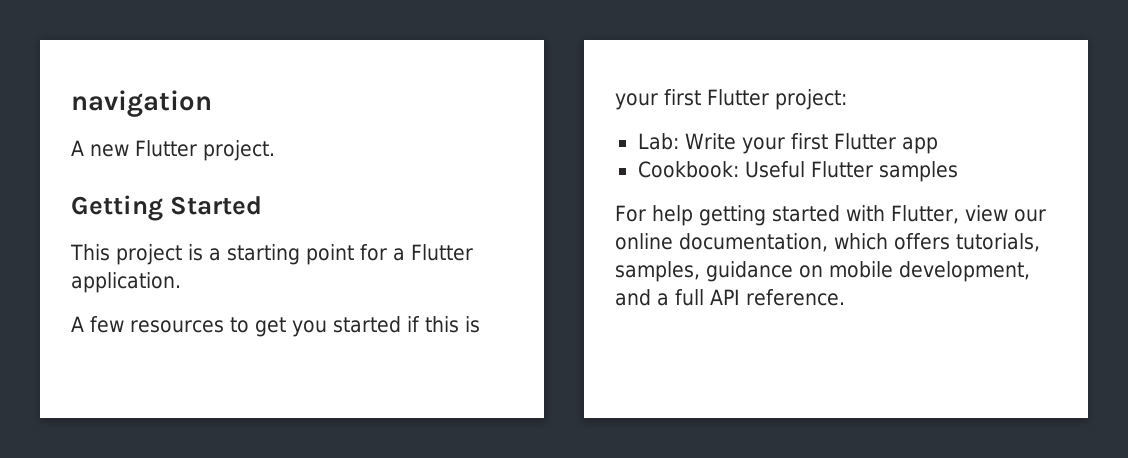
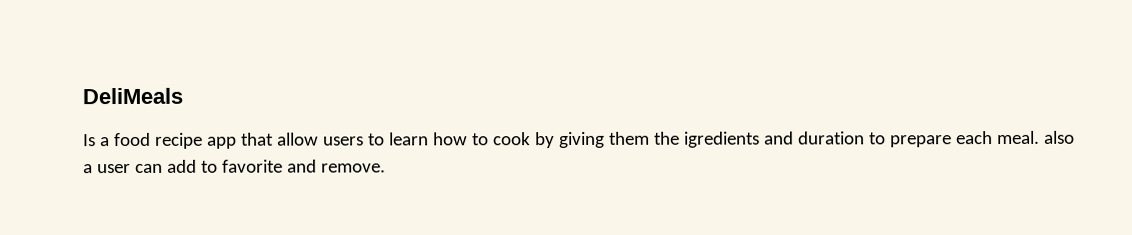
- navigation
- A new Flutter project.
- Getting Started
- This project is a starting point for a Flutter application.
- A few resources to get you started if this is your first Flutter project:
- Lab: Write your first Flutter app
- Cookbook: Useful Flutter samples
- For help getting started with Flutter, view our online documentation, which offers tutorials, samples, guidance on mobile development, and a full API reference.
+ DeliMeals
+ Is a food recipe app that allow users to learn how to cook by giving them the igredients and duration to prepare each meal. also a user can add to favorite and remove.

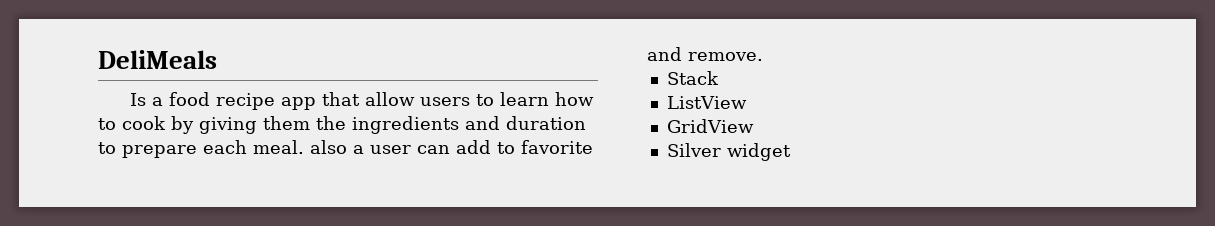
- Is a food recipe app that allow users to learn how to cook by giving them the igredients and duration to prepare each meal. also a user can add to favorite and remove.
+ Is a food recipe app that allow users to learn how to cook by giving them the ingredients and duration to prepare each meal. also a user can add to favorite and remove.
+ Stack
+ ListView
+ GridView
+ Silver widget

